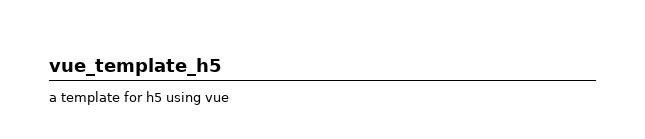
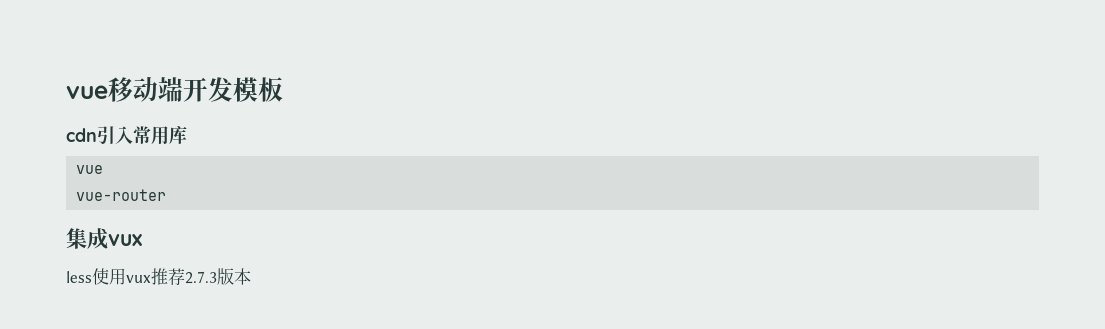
- vue_template_h5
- a template for h5 using vue
+ vue移动端开发模板
+ cdn引入常用库
+ vue
+ vue-router
+ 集成vux
+ less使用vux推荐2.7.3版本

